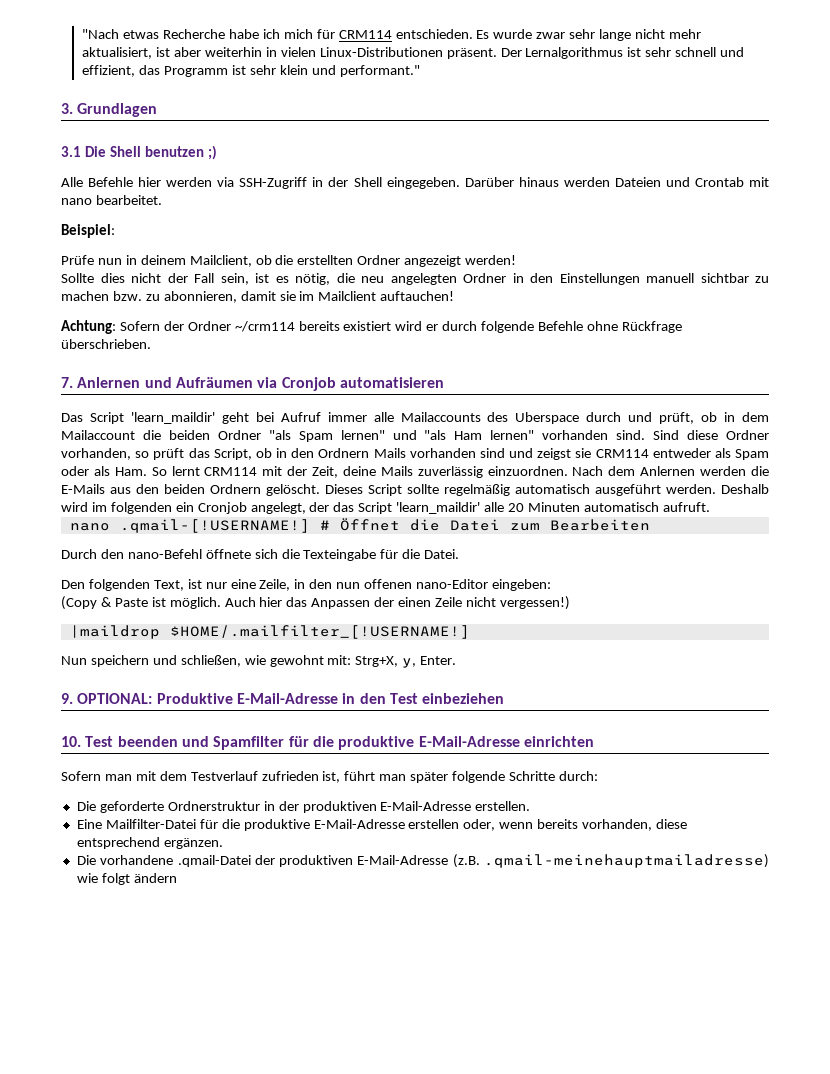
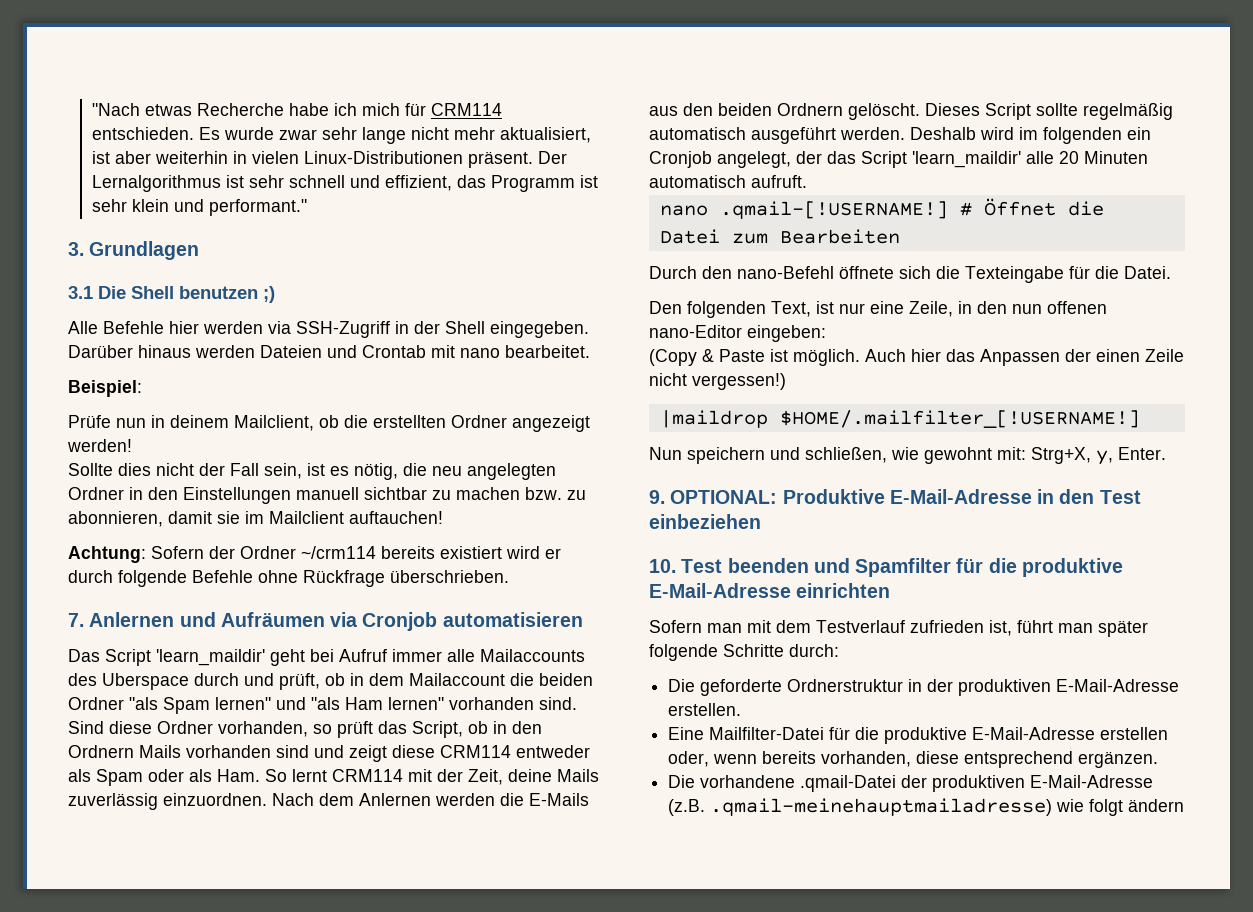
- Sind diese Ordner vorhanden, so prüft das Script, ob in den Ordnern Mails vorhanden sind und zeigst sie CRM114 entweder als Spam oder als Ham. So lernt CRM114 mit der Zeit, deine Mails zuverlässig einzuordnen.
+ Sind diese Ordner vorhanden, so prüft das Script, ob in den Ordnern Mails vorhanden sind und zeigt diese CRM114 entweder als Spam oder als Ham. So lernt CRM114 mit der Zeit, deine Mails zuverlässig einzuordnen.

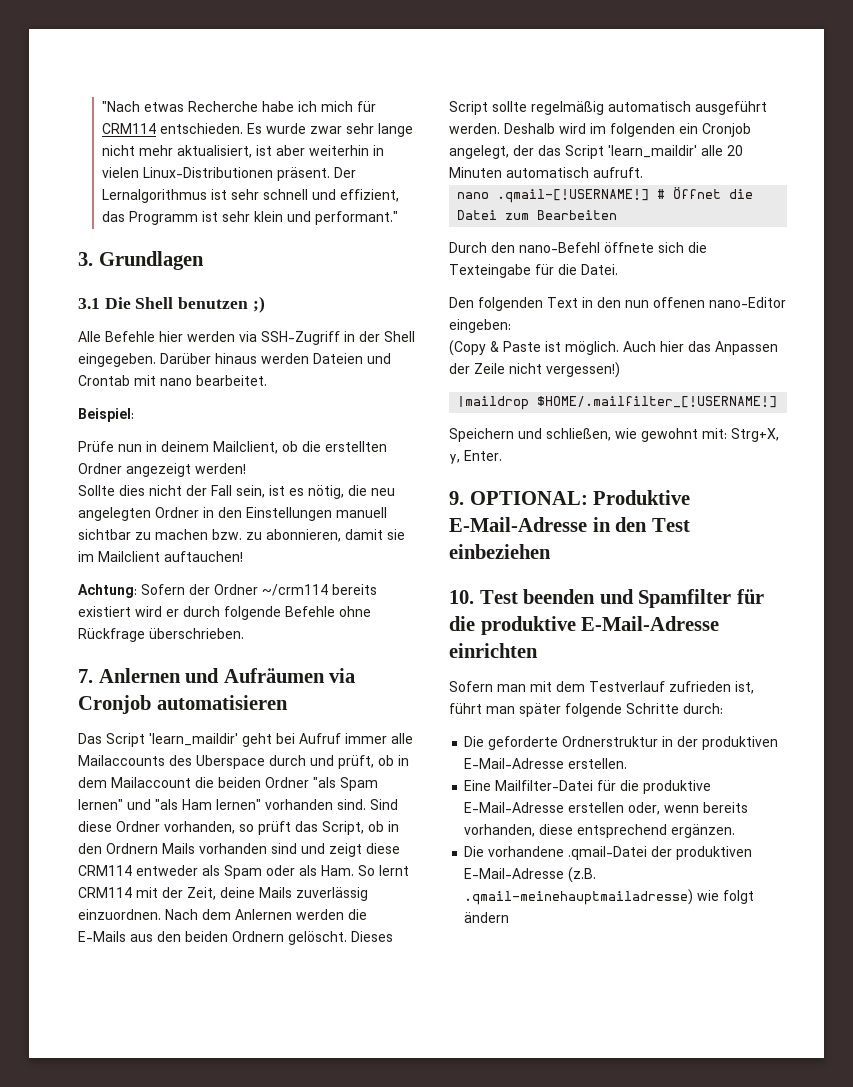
- Den folgenden Text, ist nur eine Zeile, in den nun offenen nano-Editor eingeben:
+ Den folgenden Text in den nun offenen nano-Editor eingeben:
- Auch hier das Anpassen der einen Zeile nicht vergessen!)
+ Auch hier das Anpassen der Zeile nicht vergessen!)
- Nun speichern und schließen, wie gewohnt mit: Strg+X, y, Enter.
+ Speichern und schließen, wie gewohnt mit: Strg+X, y, Enter.

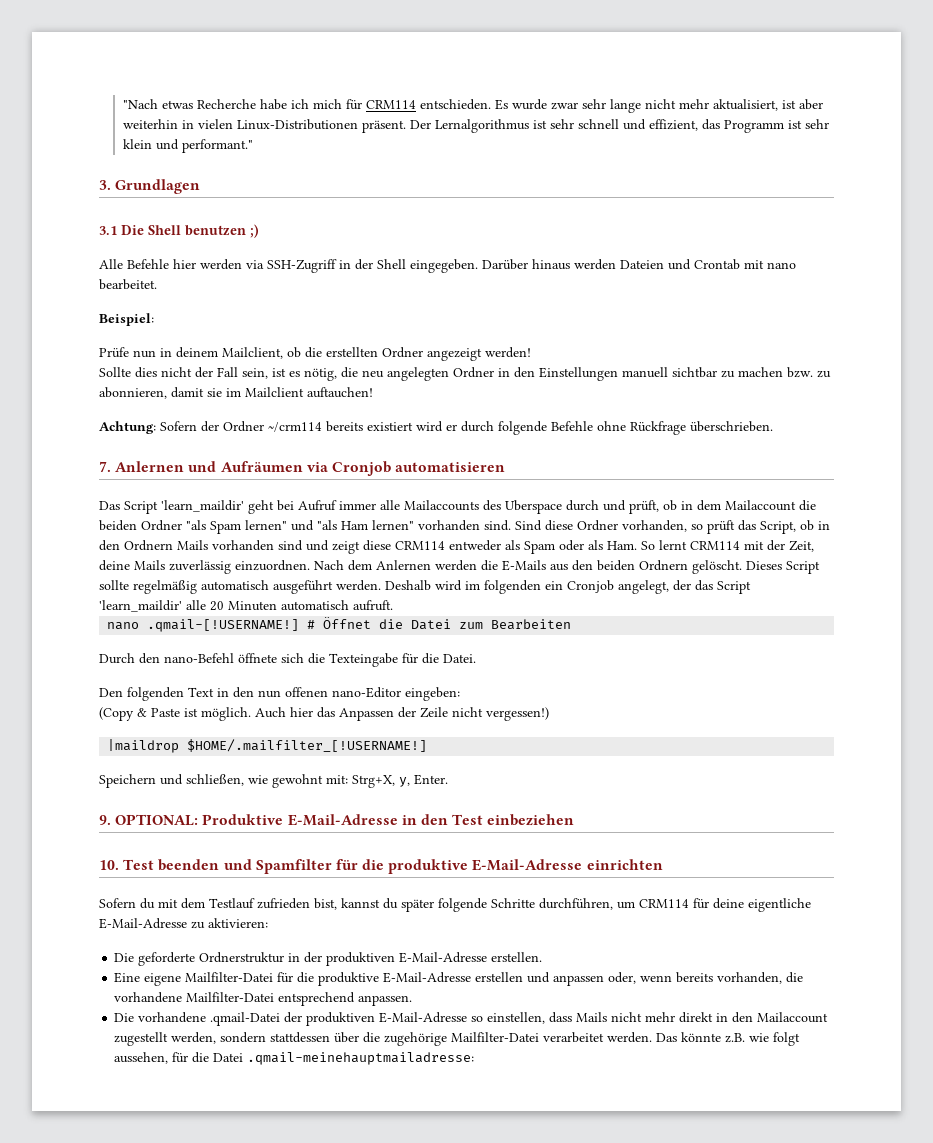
- Sofern man mit dem Testverlauf zufrieden ist, führt man später folgende Schritte durch:
+ Sofern du mit dem Testlauf zufrieden bist, kannst du später folgende Schritte durchführen, um CRM114 für deine eigentliche E-Mail-Adresse zu aktivieren:
- Eine Mailfilter-Datei für die produktive E-Mail-Adresse erstellen oder, wenn bereits vorhanden, diese entsprechend ergänzen.
+ Eine eigene Mailfilter-Datei für die produktive E-Mail-Adresse erstellen und anpassen oder, wenn bereits vorhanden, die vorhandene Mailfilter-Datei entsprechend anpassen.
- Die vorhandene .qmail-Datei der produktiven E-Mail-Adresse (z.B. .qmail-meinehauptmailadresse) wie folgt ändern
+ Die vorhandene .qmail-Datei der produktiven E-Mail-Adresse so einstellen, dass Mails nicht mehr direkt in den Mailaccount zugestellt werden, sondern stattdessen über die zugehörige Mailfilter-Datei verarbeitet werden. Das könnte z.B. wie folgt aussehen, für die Datei .qmail-meinehauptmailadresse:

